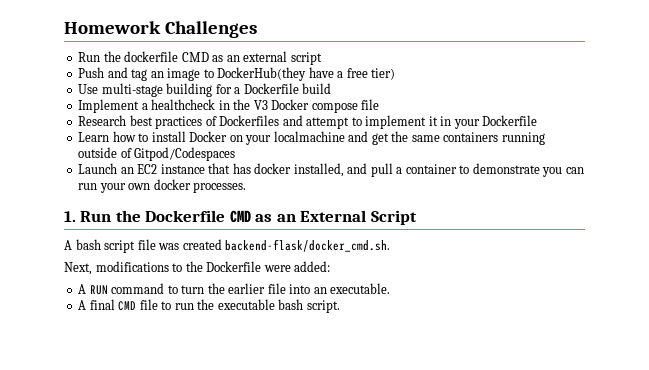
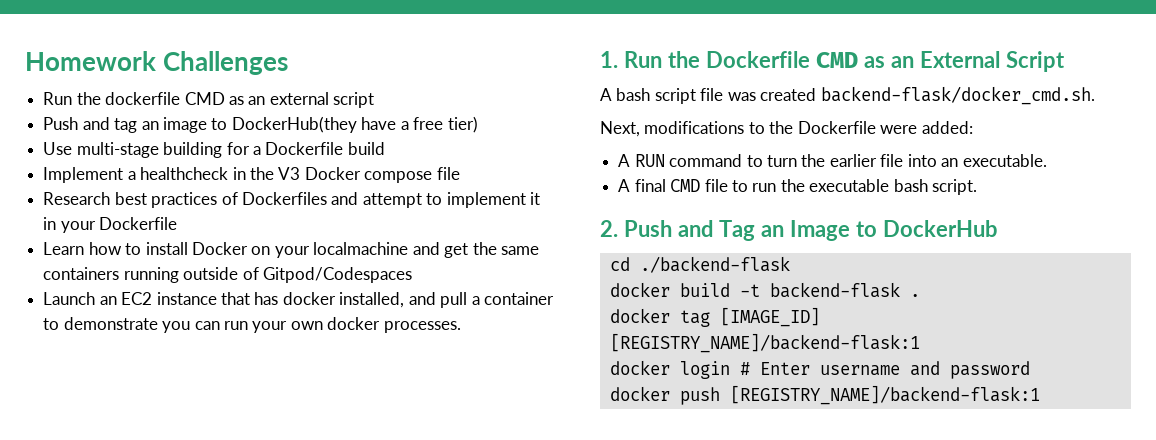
+ 2. Push and Tag an Image to DockerHub
+ cd ./backend-flask
+ docker build -t backend-flask .
+ docker tag [IMAGE_ID] [REGISTRY_NAME]/backend-flask:1
+ docker login # Enter username and password
+ docker push [REGISTRY_NAME]/backend-flask:1

